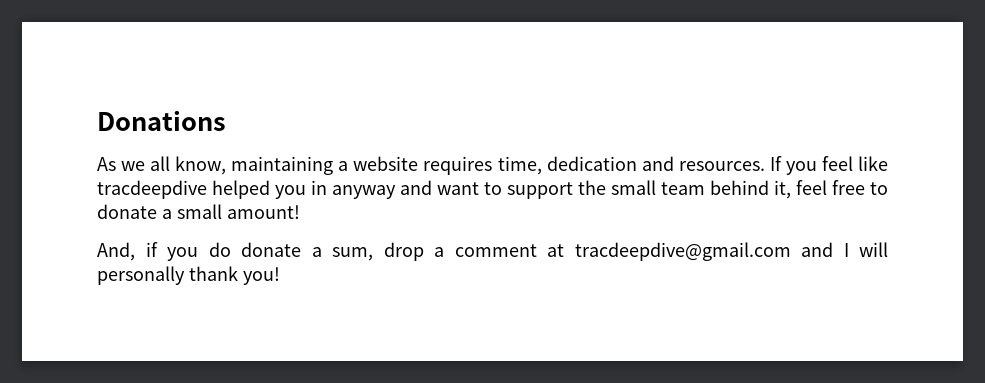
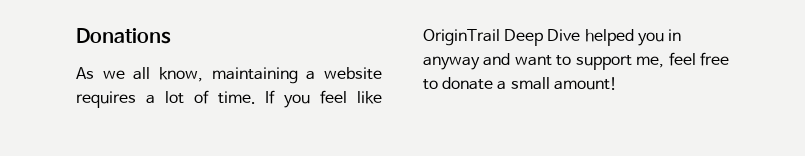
- As we all know, maintaining a website requires time, dedication and resources.
+ As we all know, maintaining a website requires a lot of time.
- If you feel like tracdeepdive helped you in anyway and want to support the small team behind it, feel free to donate a small amount!
+ If you feel like OriginTrail Deep Dive helped you in anyway and want to support me, feel free to donate a small amount!
- And, if you do donate a sum, drop a comment at tracdeepdive@gmail.com and I will personally thank you!

